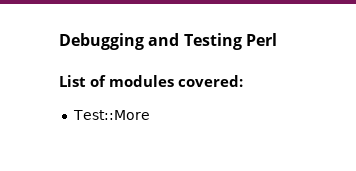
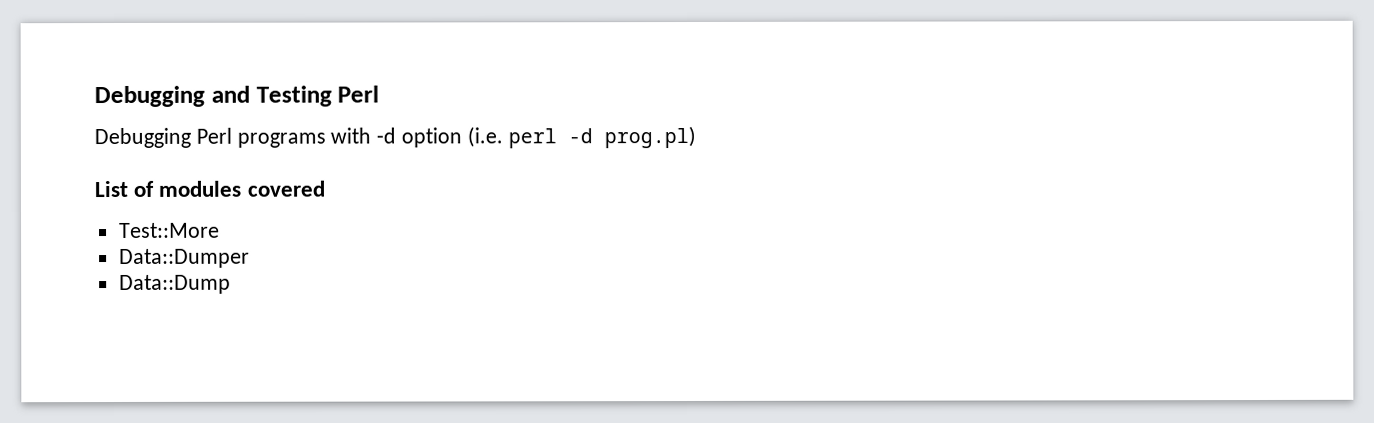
+ Debugging Perl programs with -d option (i.e. perl -d prog.pl)
- List of modules covered:
+ List of modules covered
+ Data::Dumper
+ Data::Dump

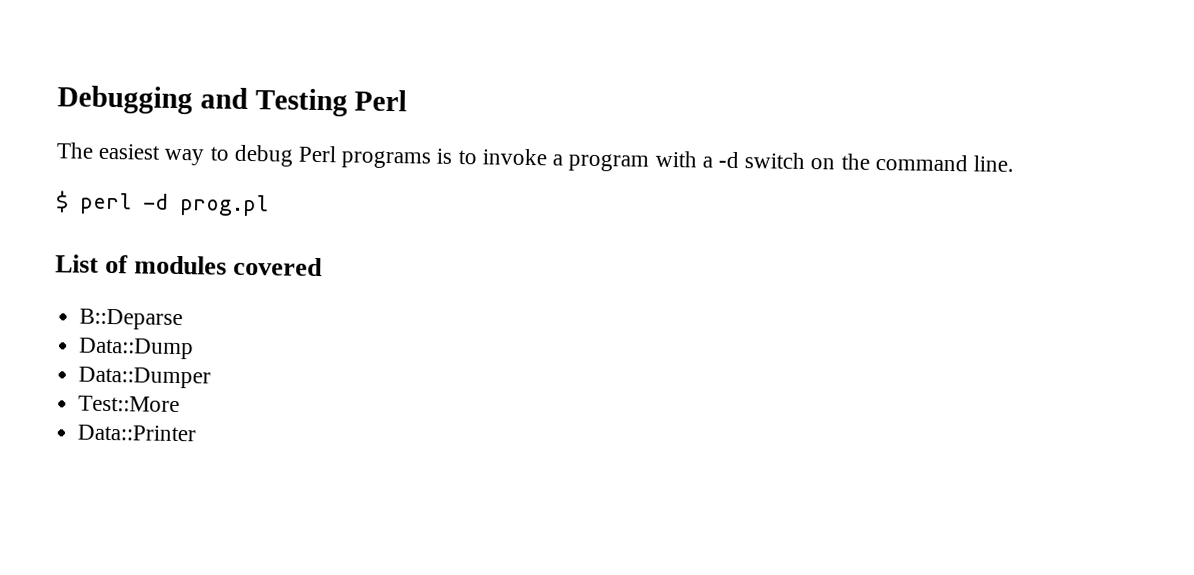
- Debugging Perl programs with -d option (i.e. perl -d prog.pl)
+ The easiest way to debug Perl programs is to invoke a program with a -d switch on the command line.
+ $ perl -d prog.pl
- Test::More
+ B::Deparse
+ Data::Dump
- Data::Dump
+ Test::More
+ Data::Printer

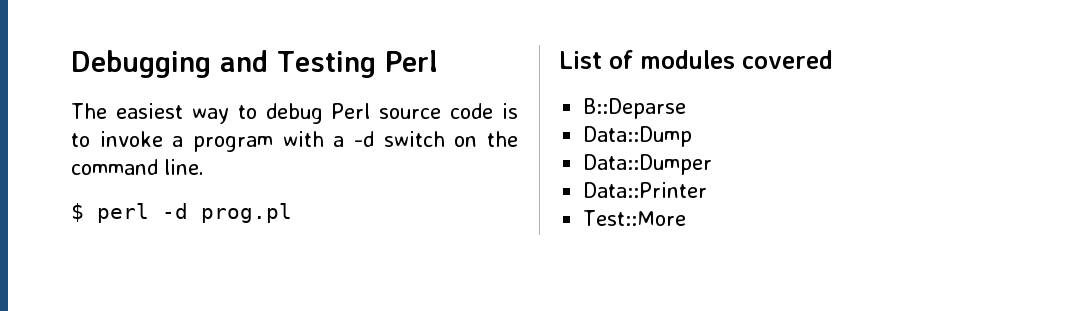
- The easiest way to debug Perl programs is to invoke a program with a -d switch on the command line.
+ The easiest way to debug Perl source code is to invoke a program with a -d switch on the command line.
+ Data::Printer
- Data::Printer

